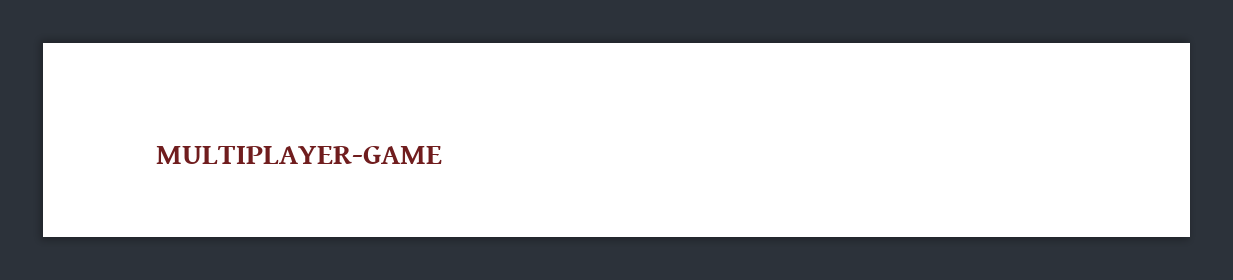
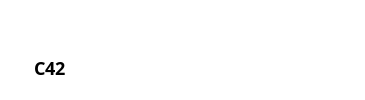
- MULTIPLAYER-GAME
+ C42

